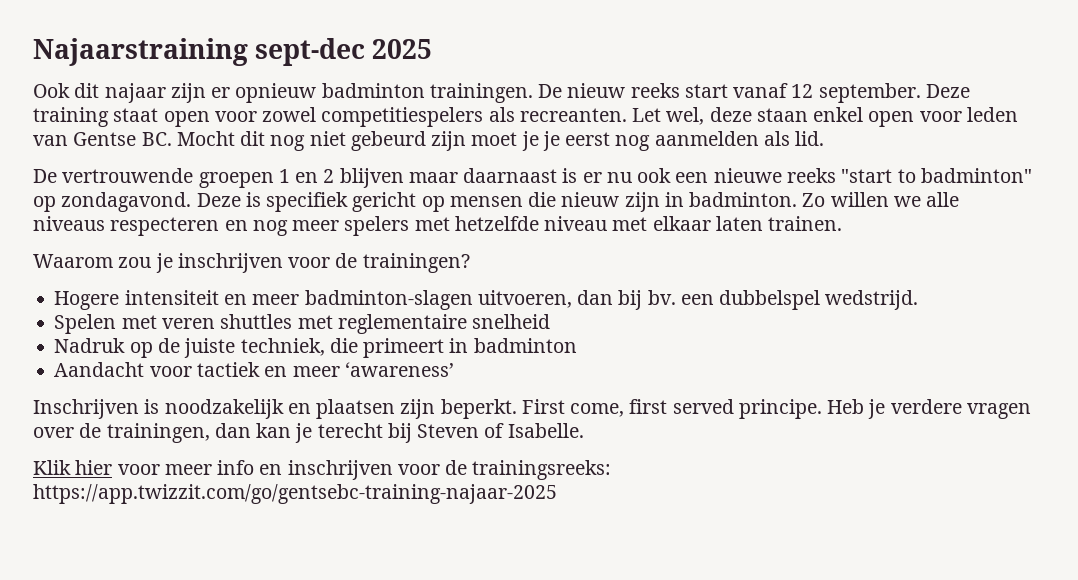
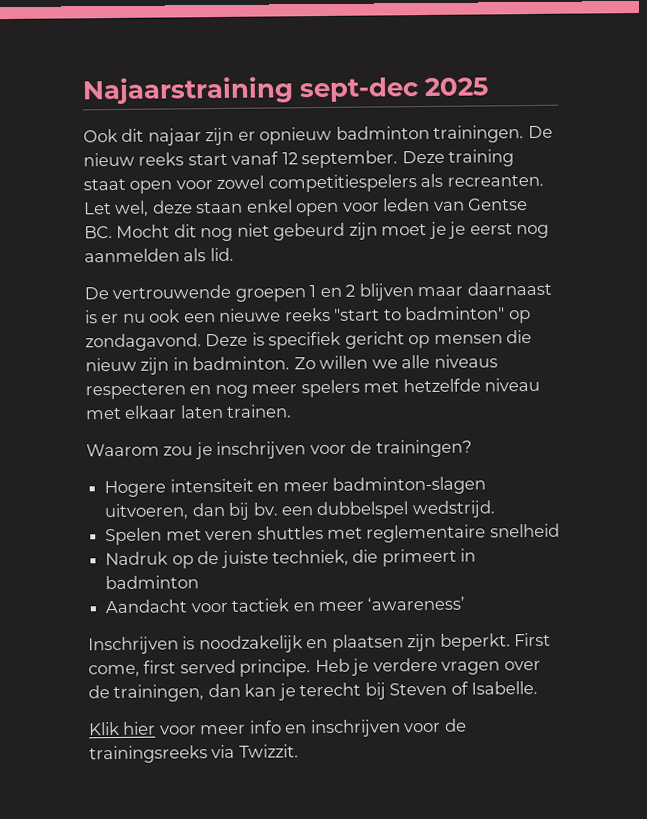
- Klik hier voor meer info en inschrijven voor de trainingsreeks: https://app.twizzit.com/go/gentsebc-training-najaar-2025
+ Klik hier voor meer info en inschrijven voor de trainingsreeks via Twizzit.

